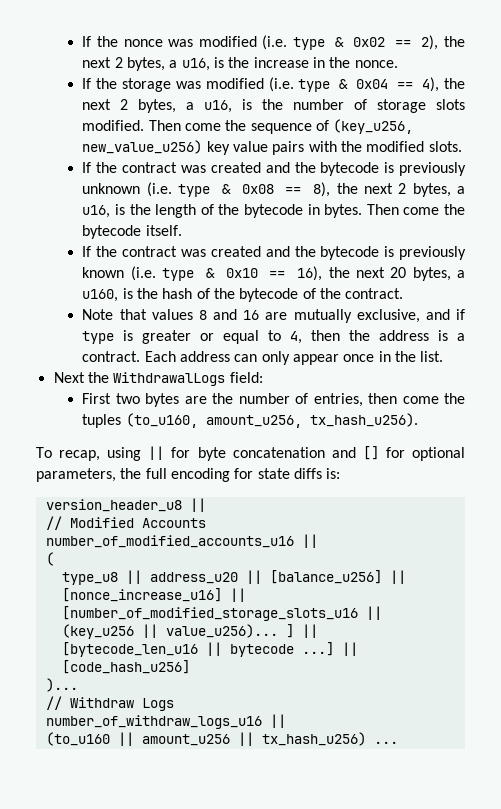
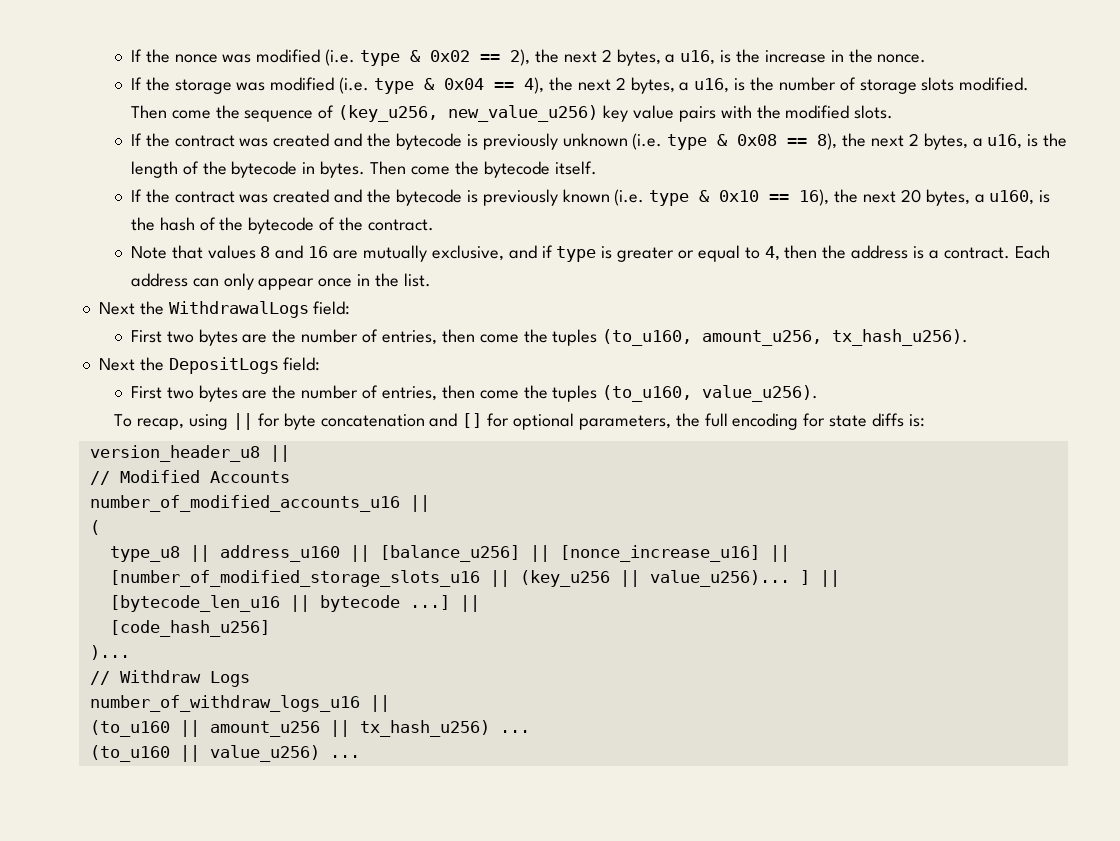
+ Next the DepositLogs field:
+ First two bytes are the number of entries, then come the tuples (to_u160, value_u256).
- type_u8 || address_u20 || [balance_u256] || [nonce_increase_u16] ||
+ type_u8 || address_u160 || [balance_u256] || [nonce_increase_u16] ||
+ (to_u160 || value_u256) ...

